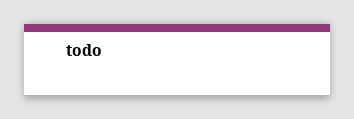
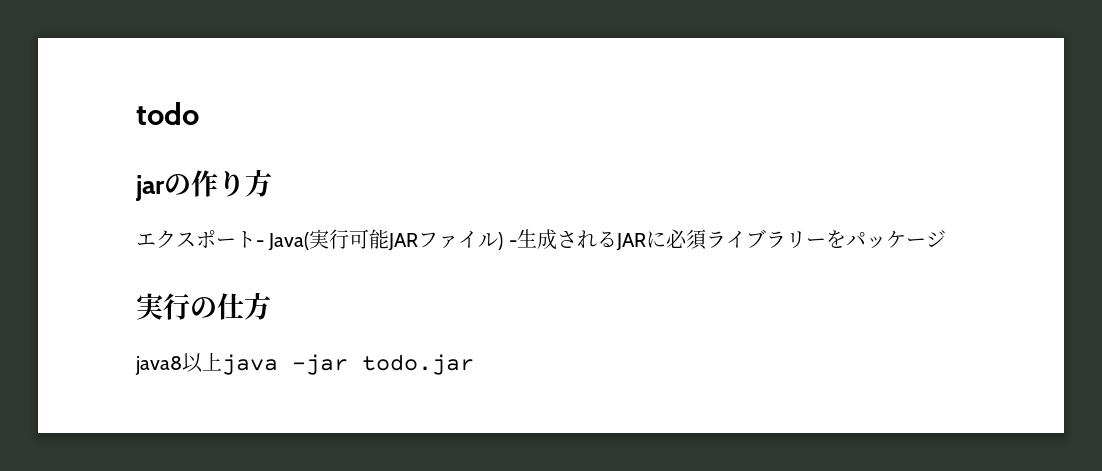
+ jarの作り方
+ エクスポート- Java(実行可能JARファイル) -生成されるJARに必須ライブラリーをパッケージ
+ 実行の仕方
+ java8以上java -jar todo.jar

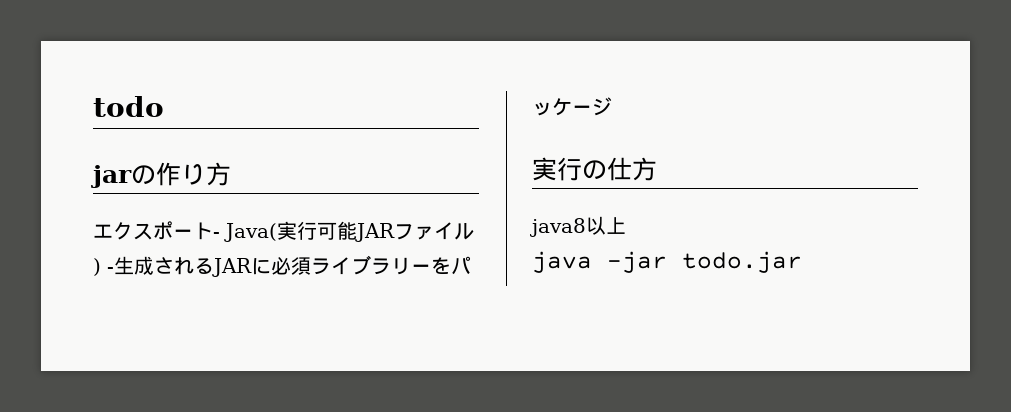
- java8以上java -jar todo.jar
+ java8以上
+ java -jar todo.jar

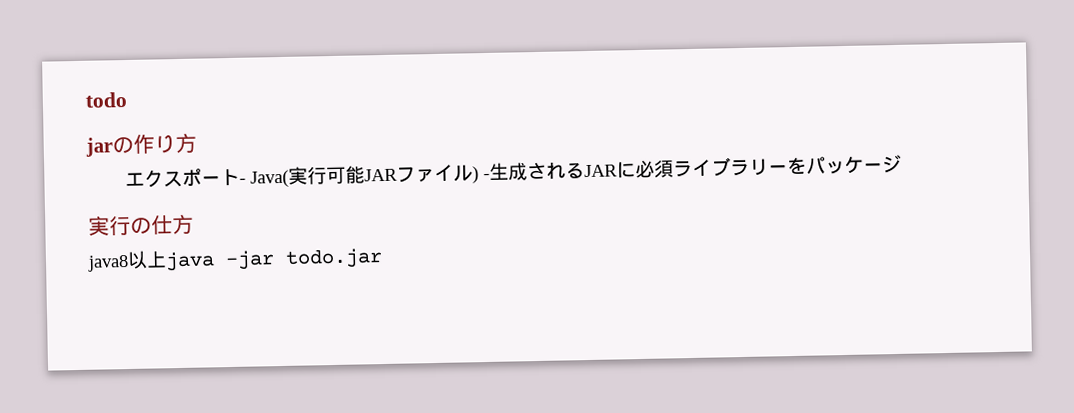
- java8以上
- java -jar todo.jar
+ java8以上java -jar todo.jar

